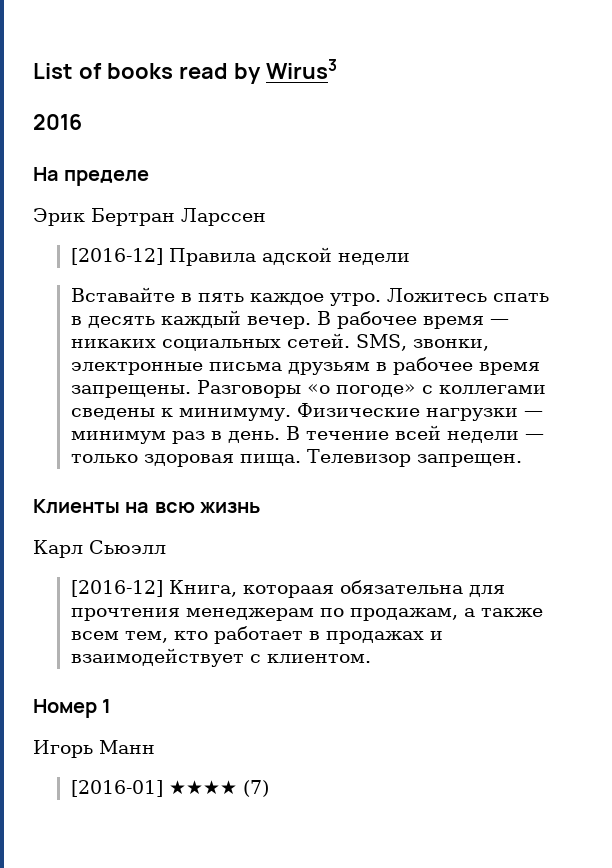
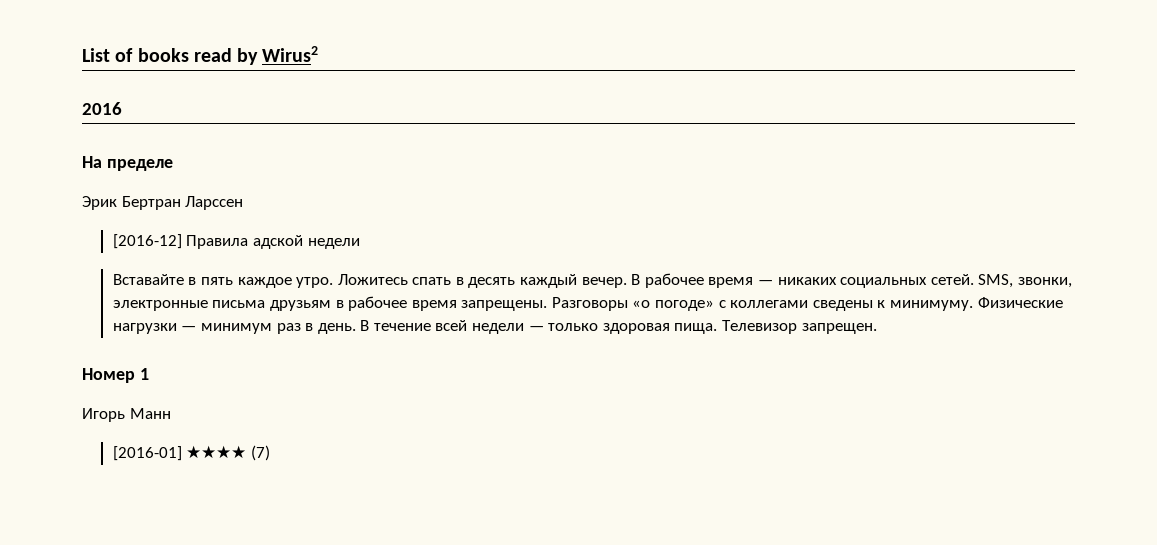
- List of books read by Wirus3
+ List of books read by Wirus2
- Клиенты на всю жизнь
- Карл Сьюэлл
- [2016-12] Книга, котораая обязательна для прочтения менеджерам по продажам, а также всем тем, кто работает в продажах и взаимодействует с клиентом.

